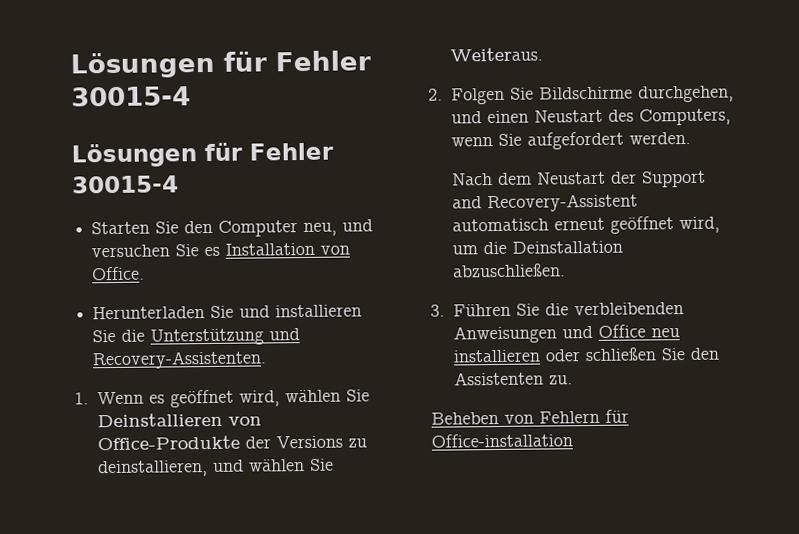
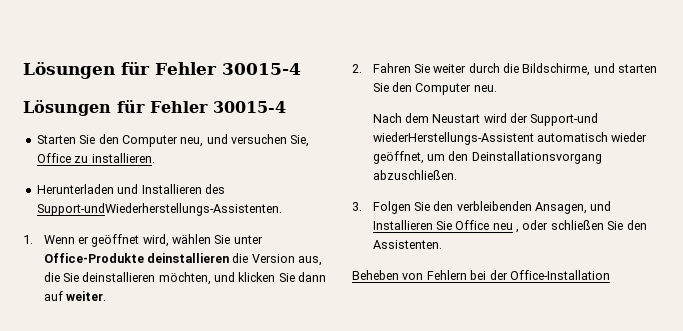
- Starten Sie den Computer neu, und versuchen Sie es Installation von Office.
- Herunterladen Sie und installieren Sie die Unterstützung und Recovery-Assistenten.
+ Starten Sie den Computer neu, und versuchen Sie, Office zu installieren.
+ Herunterladen und Installieren des Support-undWiederherstellungs-Assistenten.
- 1. Wenn es geöffnet wird, wählen Sie Deinstallieren von Office-Produkte der Versions zu deinstallieren, und wählen Sie Weiteraus.
- 2. Folgen Sie Bildschirme durchgehen, und einen Neustart des Computers, wenn Sie aufgefordert werden.
- Nach dem Neustart der Support and Recovery-Assistent automatisch erneut geöffnet wird, um die Deinstallation abzuschließen.
- 3. Führen Sie die verbleibenden Anweisungen und Office neu installieren oder schließen Sie den Assistenten zu.
+ 1. Wenn er geöffnet wird, wählen Sie unter Office-Produkte deinstallieren die Version aus, die Sie deinstallieren möchten, und klicken Sie dann auf weiter.
+ 2. Fahren Sie weiter durch die Bildschirme, und starten Sie den Computer neu.
+ Nach dem Neustart wird der Support-und wiederHerstellungs-Assistent automatisch wieder geöffnet, um den Deinstallationsvorgang abzuschließen.
+ 3. Folgen Sie den verbleibenden Ansagen, und Installieren Sie Office neu , oder schließen Sie den Assistenten.
- Beheben von Fehlern für Office-installation
+ Beheben von Fehlern bei der Office-Installation

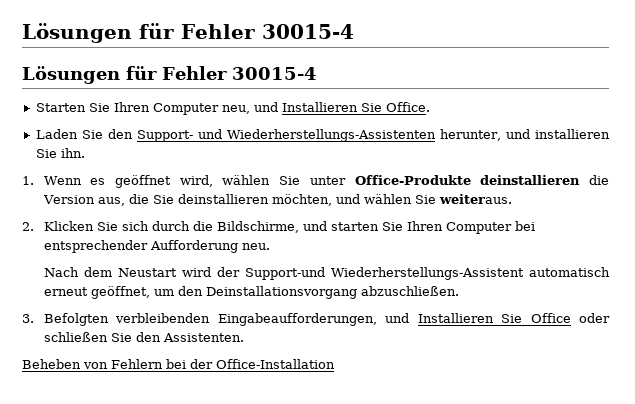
- Starten Sie den Computer neu, und versuchen Sie, Office zu installieren.
- Herunterladen und Installieren des Support-undWiederherstellungs-Assistenten.
+ Starten Sie Ihren Computer neu, und Installieren Sie Office.
+ Laden Sie den Support- und Wiederherstellungs-Assistenten herunter, und installieren Sie ihn.
- 1. Wenn er geöffnet wird, wählen Sie unter Office-Produkte deinstallieren die Version aus, die Sie deinstallieren möchten, und klicken Sie dann auf weiter.
- 2. Fahren Sie weiter durch die Bildschirme, und starten Sie den Computer neu.
+ 1. Wenn es geöffnet wird, wählen Sie unter Office-Produkte deinstallieren die Version aus, die Sie deinstallieren möchten, und wählen Sie weiteraus.
+ 2. Klicken Sie sich durch die Bildschirme, und starten Sie Ihren Computer bei entsprechender Aufforderung neu.
- Nach dem Neustart wird der Support-und wiederHerstellungs-Assistent automatisch wieder geöffnet, um den Deinstallationsvorgang abzuschließen.
+ Nach dem Neustart wird der Support-und Wiederherstellungs-Assistent automatisch erneut geöffnet, um den Deinstallationsvorgang abzuschließen.
- 3. Folgen Sie den verbleibenden Ansagen, und Installieren Sie Office neu , oder schließen Sie den Assistenten.
+ 3. Befolgten verbleibenden Eingabeaufforderungen, und Installieren Sie Office oder schließen Sie den Assistenten.

